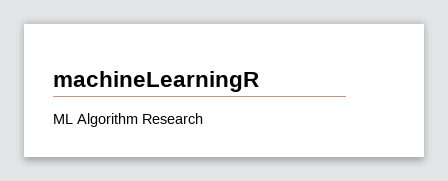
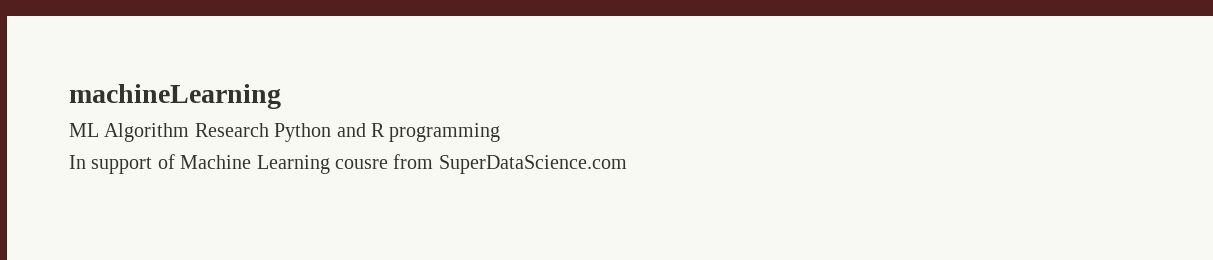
- machineLearningR
+ machineLearning
- ML Algorithm Research
+ ML Algorithm Research Python and R programming
+ In support of Machine Learning cousre from SuperDataScience.com

